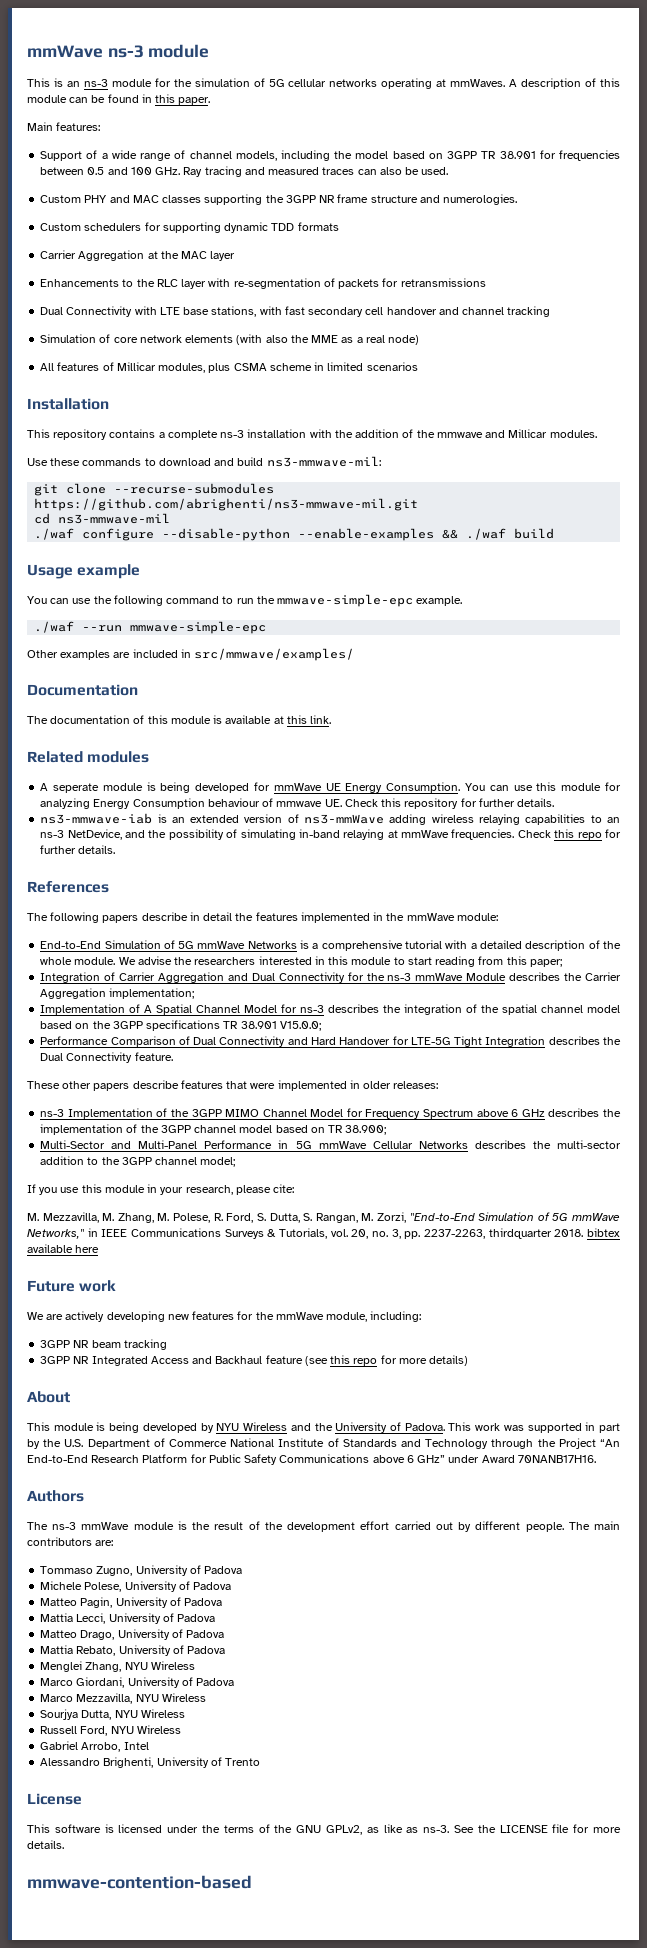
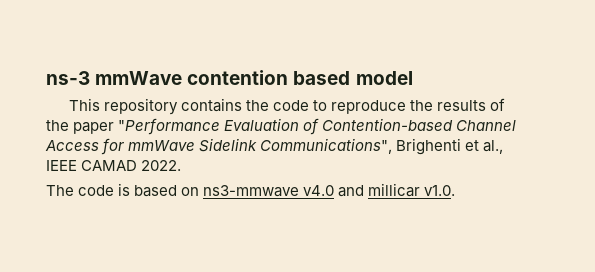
- mmWave ns-3 module
- This is an ns-3 module for the simulation of 5G cellular networks operating at mmWaves. A description of this module can be found in this paper.
- Main features:
- Support of a wide range of channel models, including the model based on 3GPP TR 38.901 for frequencies between 0.5 and 100 GHz. Ray tracing and measured traces can also be used.
- Custom PHY and MAC classes supporting the 3GPP NR frame structure and numerologies.
- Custom schedulers for supporting dynamic TDD formats
- Carrier Aggregation at the MAC layer
- Enhancements to the RLC layer with re-segmentation of packets for retransmissions
- Dual Connectivity with LTE base stations, with fast secondary cell handover and channel tracking
- Simulation of core network elements (with also the MME as a real node)
- All features of Millicar modules, plus CSMA scheme in limited scenarios
- Installation
- This repository contains a complete ns-3 installation with the addition of the mmwave and Millicar modules.
- Use these commands to download and build ns3-mmwave-mil:
- git clone --recurse-submodules https://github.com/abrighenti/ns3-mmwave-mil.git
- cd ns3-mmwave-mil
- ./waf configure --disable-python --enable-examples && ./waf build
- Usage example
- You can use the following command to run the mmwave-simple-epc example.
- ./waf --run mmwave-simple-epc
- Other examples are included in src/mmwave/examples/
- Documentation
- The documentation of this module is available at this link.
- Related modules
- A seperate module is being developed for mmWave UE Energy Consumption. You can use this module for analyzing Energy Consumption behaviour of mmwave UE. Check this repository for further details.
- ns3-mmwave-iab is an extended version of ns3-mmWave adding wireless relaying capabilities to an ns-3 NetDevice, and the possibility of simulating in-band relaying at mmWave frequencies. Check this repo for further details.
- References
- The following papers describe in detail the features implemented in the mmWave module:
- End-to-End Simulation of 5G mmWave Networks is a comprehensive tutorial with a detailed description of the whole module. We advise the researchers interested in this module to start reading from this paper;
- Integration of Carrier Aggregation and Dual Connectivity for the ns-3 mmWave Module describes the Carrier Aggregation implementation;
- Implementation of A Spatial Channel Model for ns-3 describes the integration of the spatial channel model based on the 3GPP specifications TR 38.901 V15.0.0;
- Performance Comparison of Dual Connectivity and Hard Handover for LTE-5G Tight Integration describes the Dual Connectivity feature.
- These other papers describe features that were implemented in older releases:
- ns-3 Implementation of the 3GPP MIMO Channel Model for Frequency Spectrum above 6 GHz describes the implementation of the 3GPP channel model based on TR 38.900;
- Multi-Sector and Multi-Panel Performance in 5G mmWave Cellular Networks describes the multi-sector addition to the 3GPP channel model;
- If you use this module in your research, please cite:
- M. Mezzavilla, M. Zhang, M. Polese, R. Ford, S. Dutta, S. Rangan, M. Zorzi, "End-to-End Simulation of 5G mmWave Networks," in IEEE Communications Surveys & Tutorials, vol. 20, no. 3, pp. 2237-2263, thirdquarter 2018. bibtex available here
- Future work
- We are actively developing new features for the mmWave module, including:
- 3GPP NR beam tracking
- 3GPP NR Integrated Access and Backhaul feature (see this repo for more details)
- About
- This module is being developed by NYU Wireless and the University of Padova. This work was supported in part by the U.S. Department of Commerce National Institute of Standards and Technology through the Project “An End-to-End Research Platform for Public Safety Communications above 6 GHz” under Award 70NANB17H16.
- Authors
- The ns-3 mmWave module is the result of the development effort carried out by different people. The main contributors are:
- Tommaso Zugno, University of Padova
- Michele Polese, University of Padova
- Matteo Pagin, University of Padova
- Mattia Lecci, University of Padova
- Matteo Drago, University of Padova
- Mattia Rebato, University of Padova
- Menglei Zhang, NYU Wireless
- Marco Giordani, University of Padova
- Marco Mezzavilla, NYU Wireless
- Sourjya Dutta, NYU Wireless
- Russell Ford, NYU Wireless
- Gabriel Arrobo, Intel
- Alessandro Brighenti, University of Trento
- License
- This software is licensed under the terms of the GNU GPLv2, as like as ns-3. See the LICENSE file for more details.
- mmwave-contention-based
+ ns-3 mmWave contention based model
+ This repository contains the code to reproduce the results of the paper "Performance Evaluation of Contention-based Channel Access for mmWave Sidelink Communications", Brighenti et al., IEEE CAMAD 2022.
+ The code is based on ns3-mmwave v4.0 and millicar v1.0.

